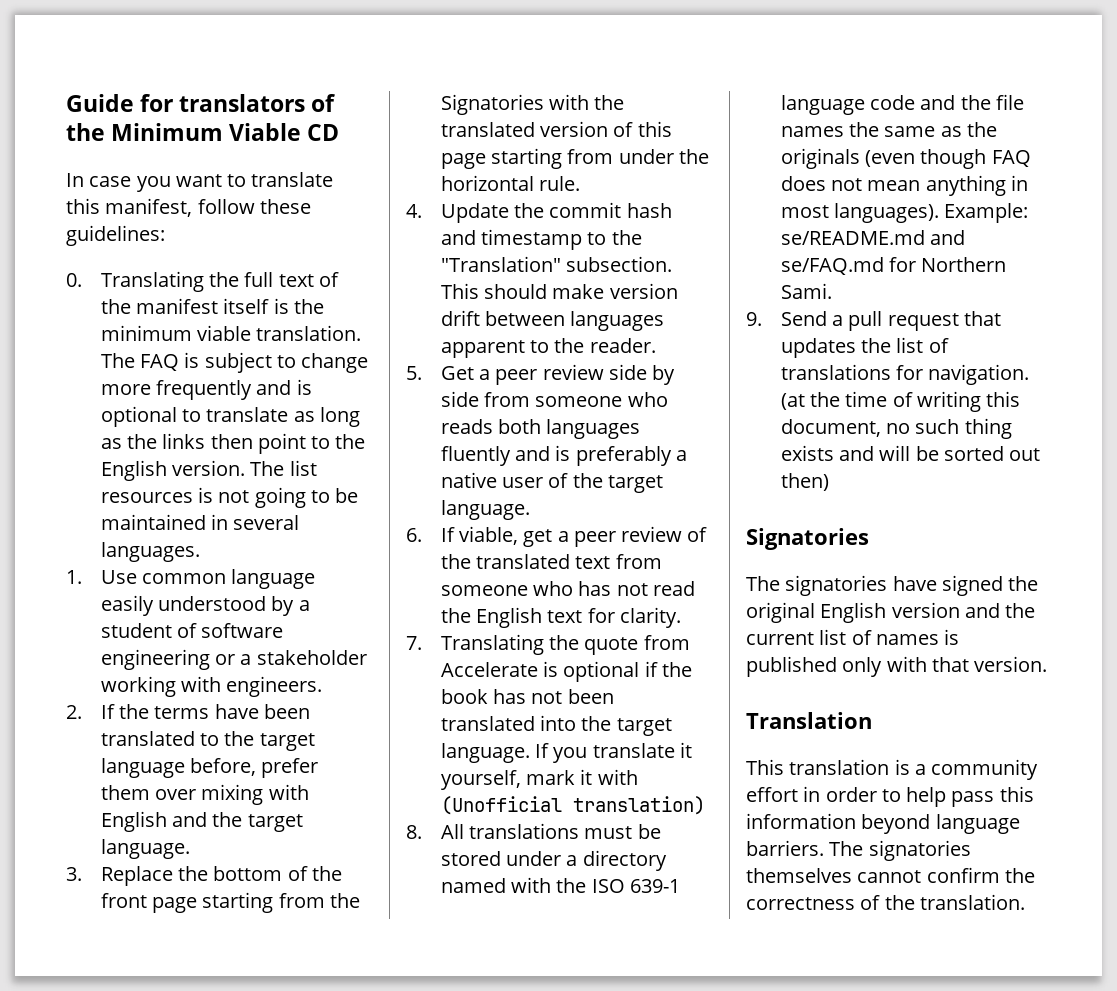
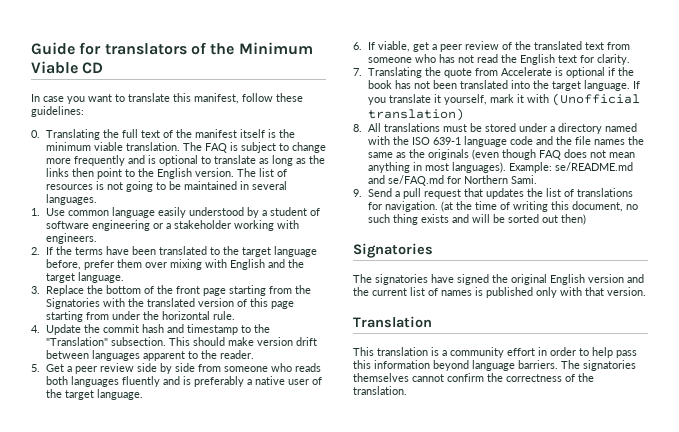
- The list resources is not going to be maintained in several languages.
+ The list of resources is not going to be maintained in several languages.

